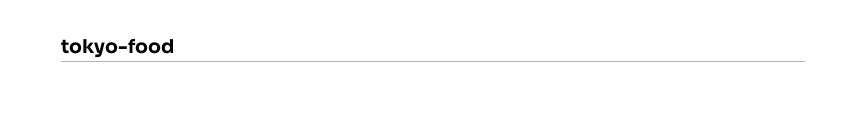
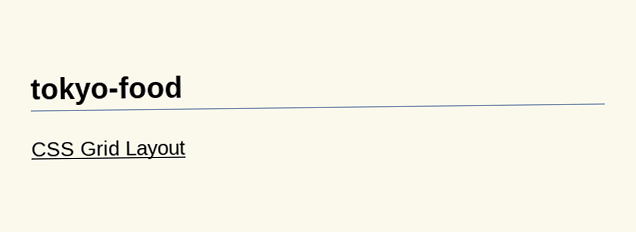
+ CSS Grid Layout

